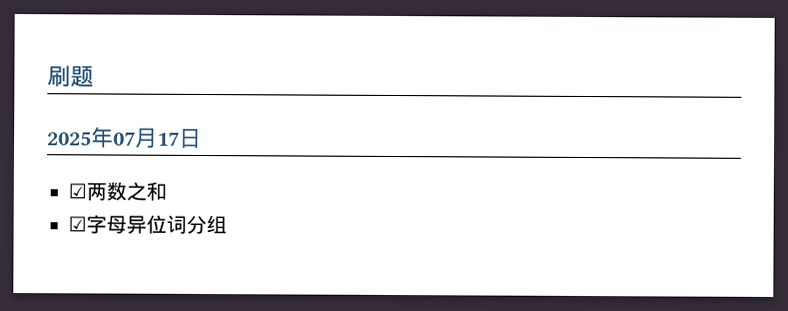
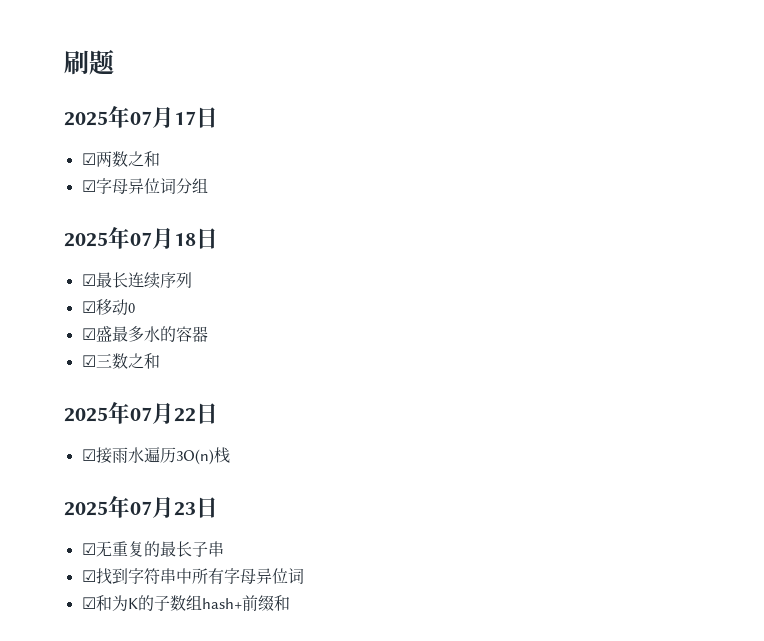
+ 2025年07月18日
+ ☑最长连续序列
+ ☑移动0
+ ☑盛最多水的容器
+ ☑三数之和
+ 2025年07月22日
+ ☑接雨水遍历3O(n)栈
+ 2025年07月23日
+ ☑无重复的最长子串
+ ☑找到字符串中所有字母异位词
+ ☑和为K的子数组hash+前缀和

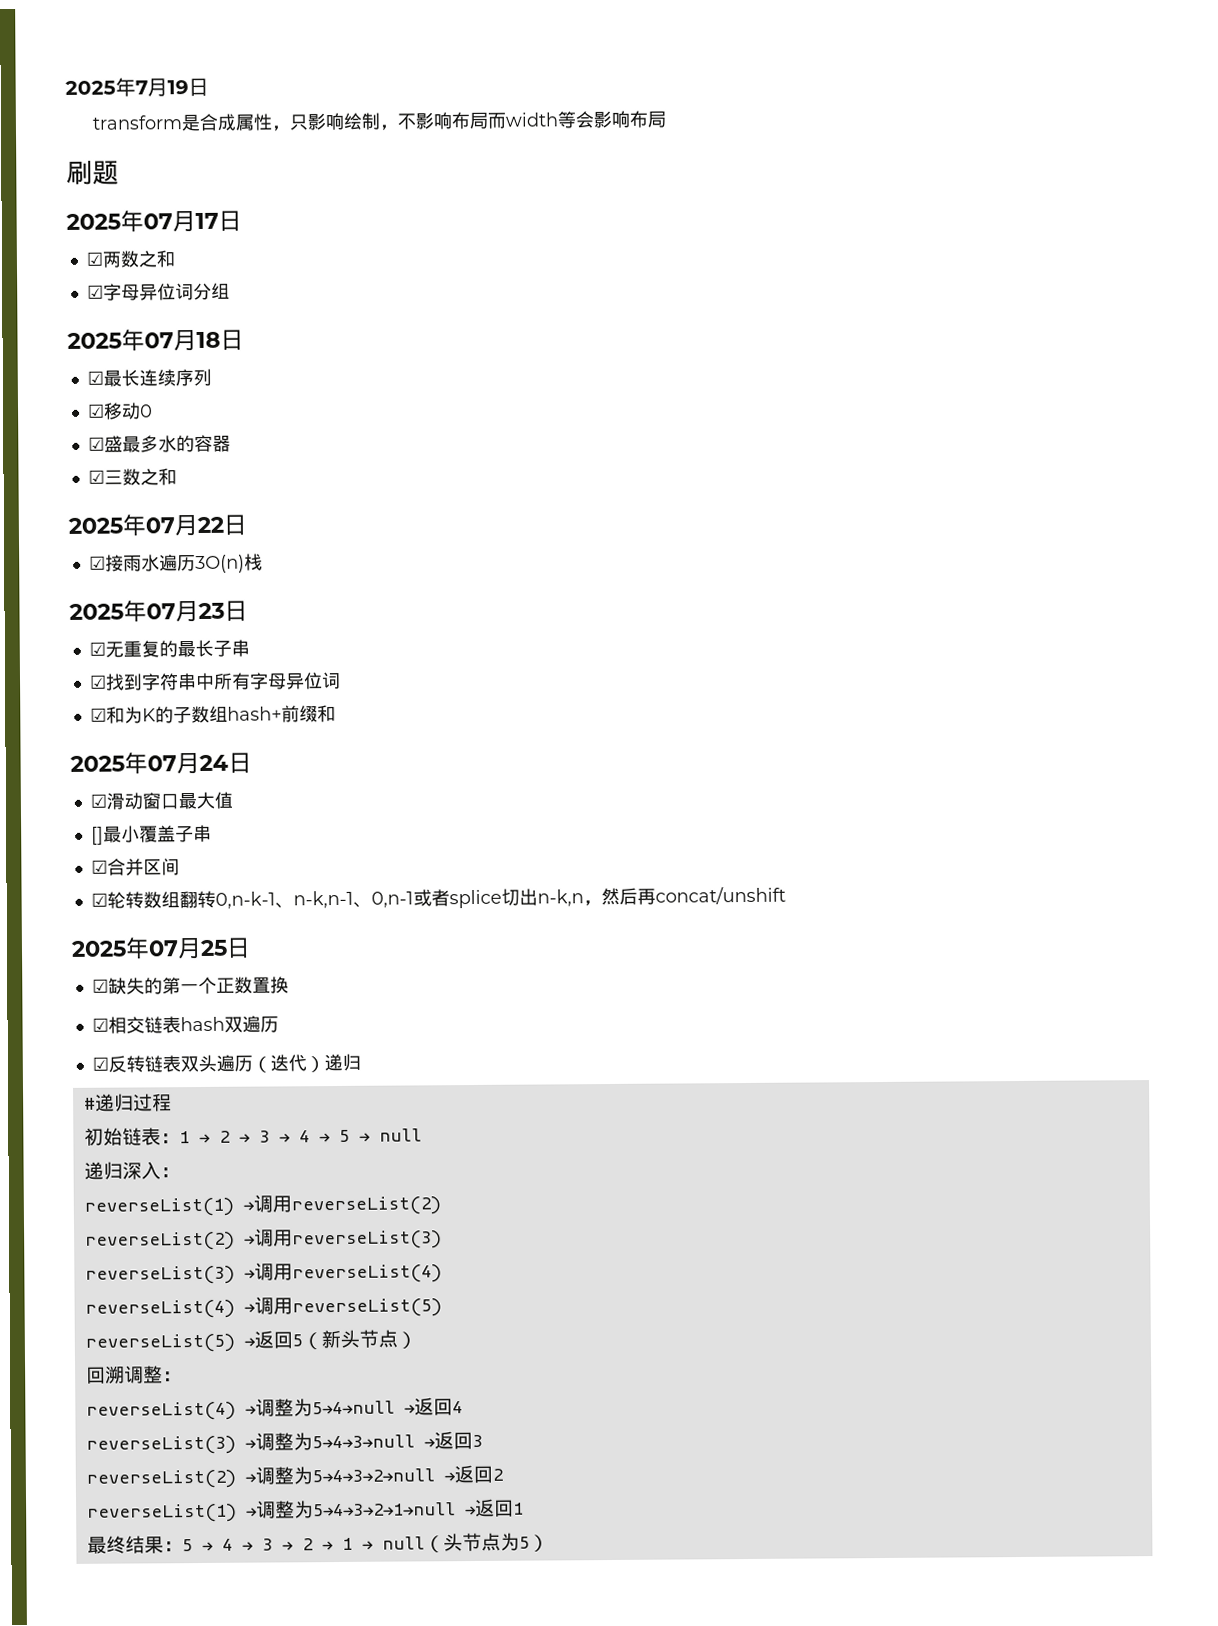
+ 2025年7月19日
+ transform是合成属性，只影响绘制，不影响布局而width等会影响布局
+ 2025年07月24日
+ ☑滑动窗口最大值
+ []最小覆盖子串
+ ☑合并区间
+ ☑轮转数组翻转0,n-k-1、n-k,n-1、0,n-1或者splice切出n-k,n，然后再concat/unshift
+ 2025年07月25日
+ ☑缺失的第一个正数置换
+ ☑相交链表hash双遍历
+ ☑反转链表双头遍历（迭代）递归
+ #递归过程
+ 初始链表：1 → 2 → 3 → 4 → 5 → null
+ 递归深入：
+ reverseList(1) →调用reverseList(2)
+ reverseList(2) →调用reverseList(3)
+ reverseList(3) →调用reverseList(4)
+ reverseList(4) →调用reverseList(5)
+ reverseList(5) →返回5（新头节点）
+ 回溯调整：
+ reverseList(4) →调整为5→4→null →返回4
+ reverseList(3) →调整为5→4→3→null →返回3
+ reverseList(2) →调整为5→4→3→2→null →返回2
+ reverseList(1) →调整为5→4→3→2→1→null →返回1
+ 最终结果：5 → 4 → 3 → 2 → 1 → null（头节点为5）

